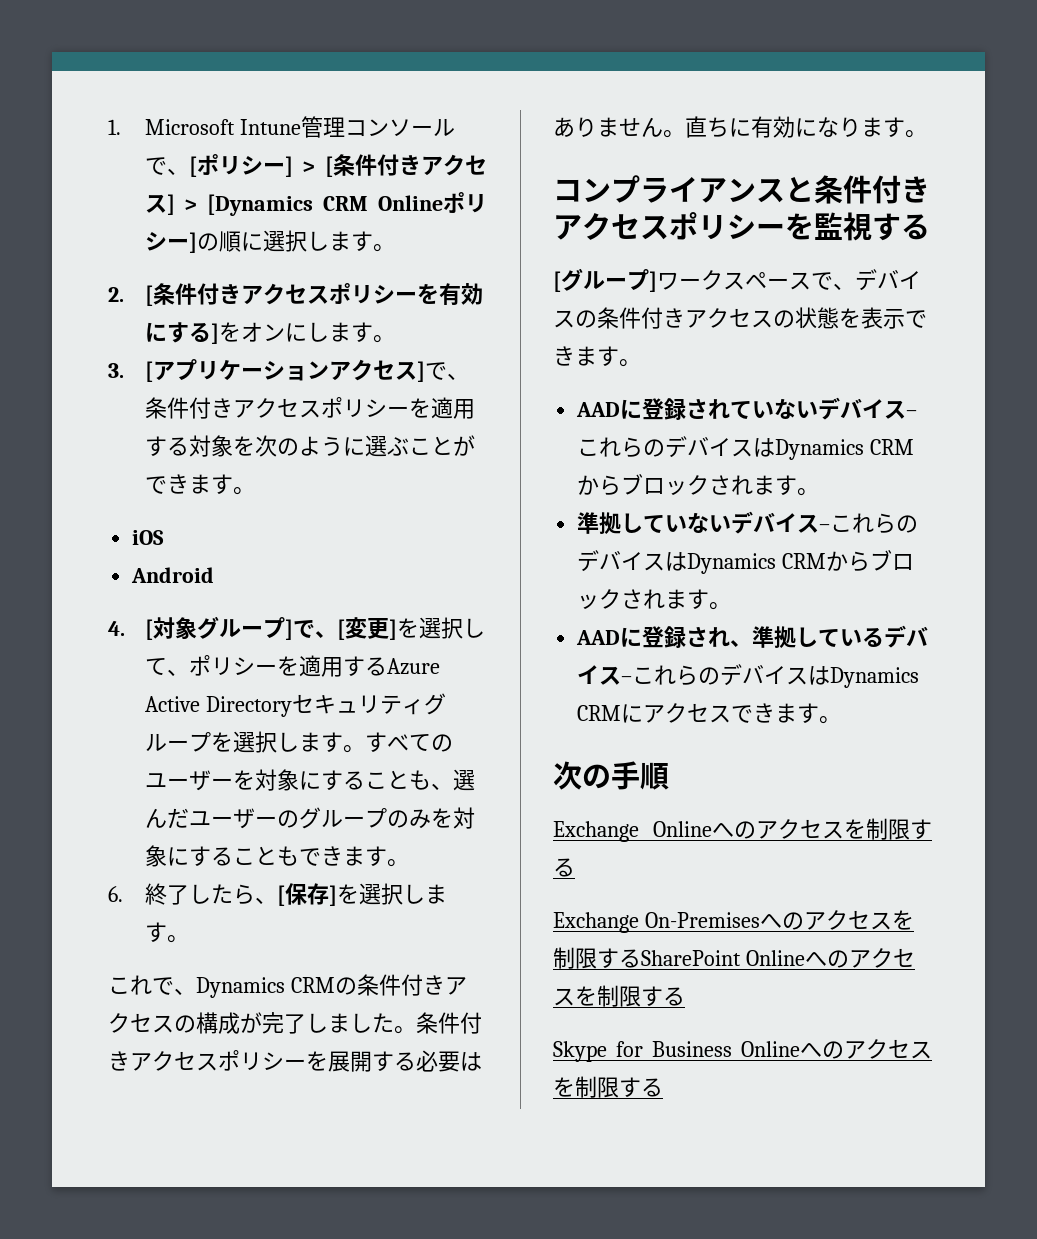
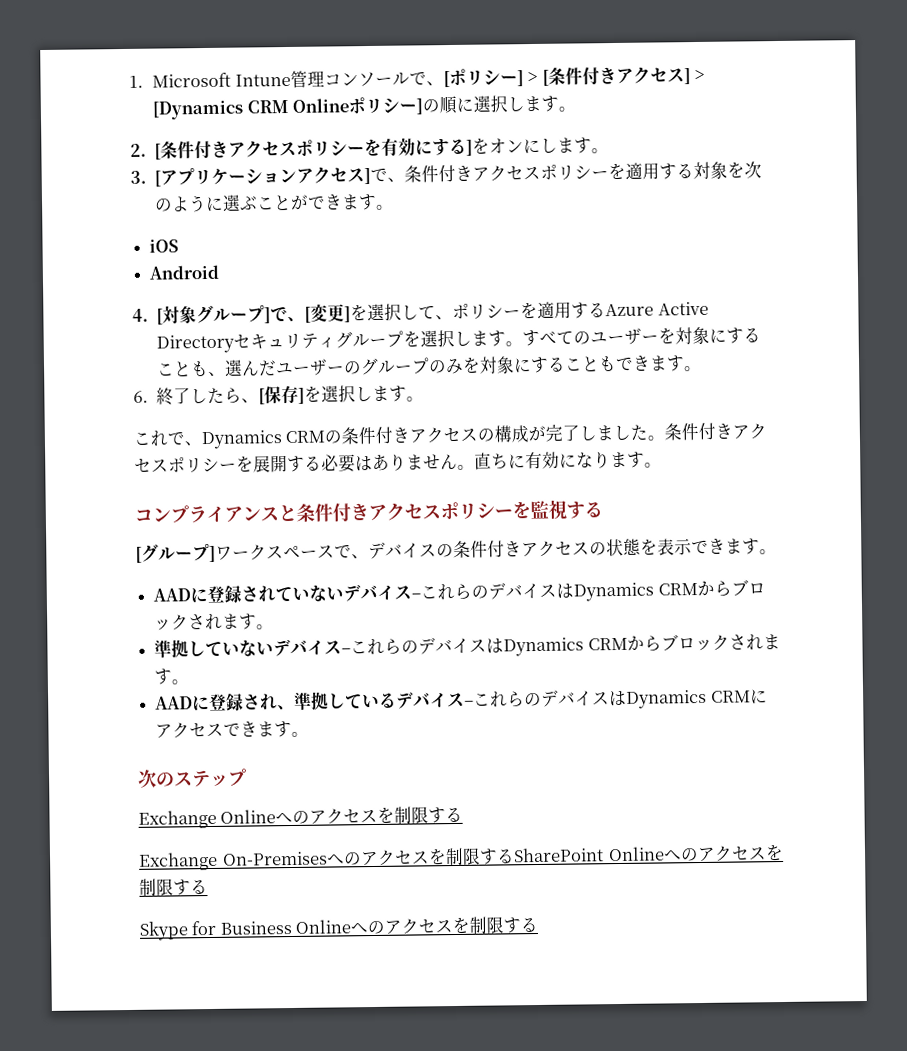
- 次の手順
+ 次のステップ

